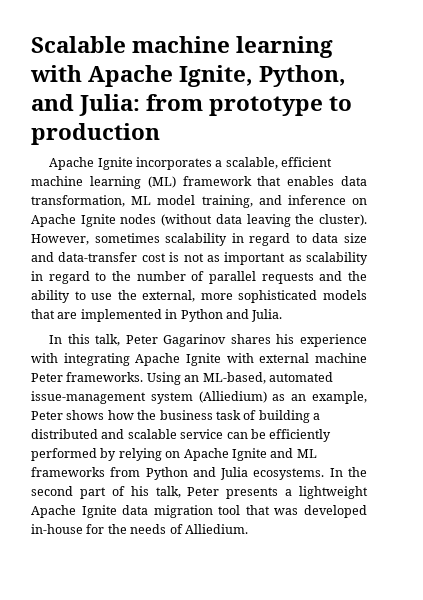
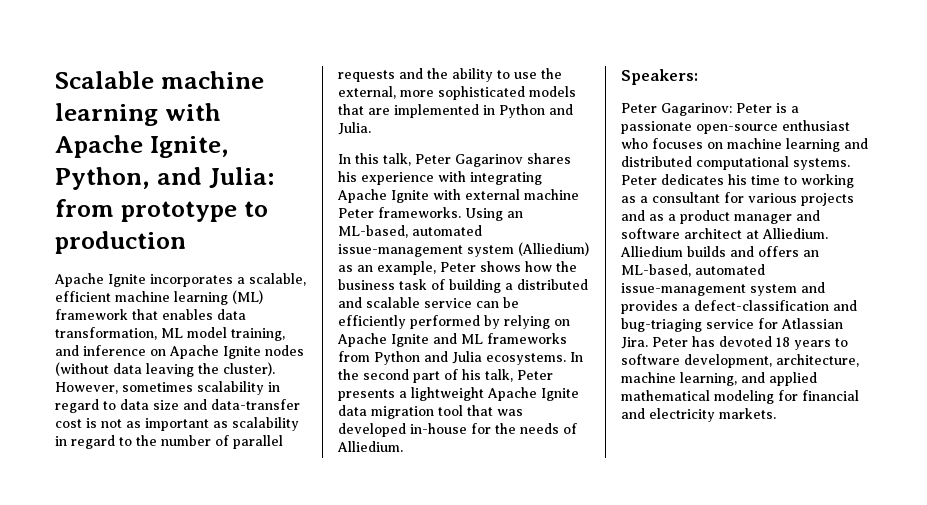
+ Speakers:
+ Peter Gagarinov: Peter is a passionate open-source enthusiast who focuses on machine learning and distributed computational systems. Peter dedicates his time to working as a consultant for various projects and as a product manager and software architect at Alliedium. Alliedium builds and offers an ML-based, automated issue-management system and provides a defect-classification and bug-triaging service for Atlassian Jira. Peter has devoted 18 years to software development, architecture, machine learning, and applied mathematical modeling for financial and electricity markets.

